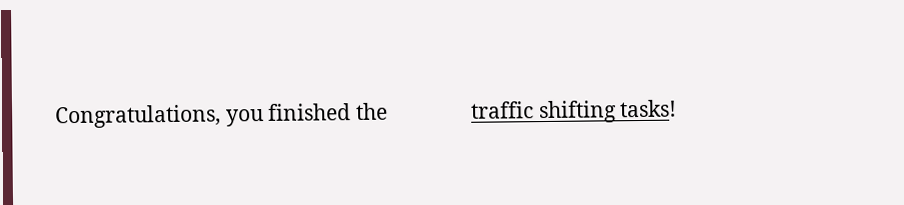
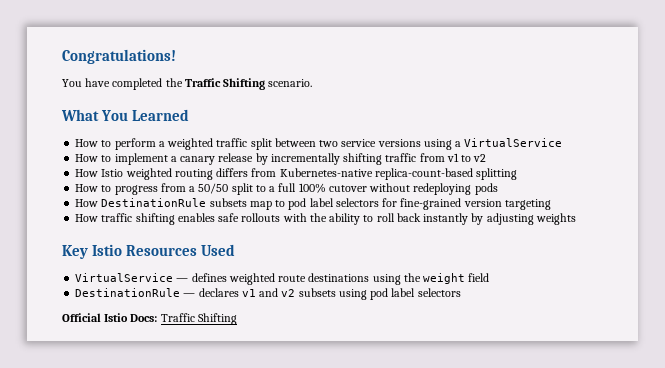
- Congratulations, you finished the traffic shifting tasks!
+ Congratulations!
+ You have completed the Traffic Shifting scenario.
+ What You Learned
+ How to perform a weighted traffic split between two service versions using a VirtualService
+ How to implement a canary release by incrementally shifting traffic from v1 to v2
+ How Istio weighted routing differs from Kubernetes-native replica-count-based splitting
+ How to progress from a 50/50 split to a full 100% cutover without redeploying pods
+ How DestinationRule subsets map to pod label selectors for fine-grained version targeting
+ How traffic shifting enables safe rollouts with the ability to roll back instantly by adjusting weights
+ Key Istio Resources Used
+ VirtualService — defines weighted route destinations using the weight field
+ DestinationRule — declares v1 and v2 subsets using pod label selectors
+ Official Istio Docs: Traffic Shifting

